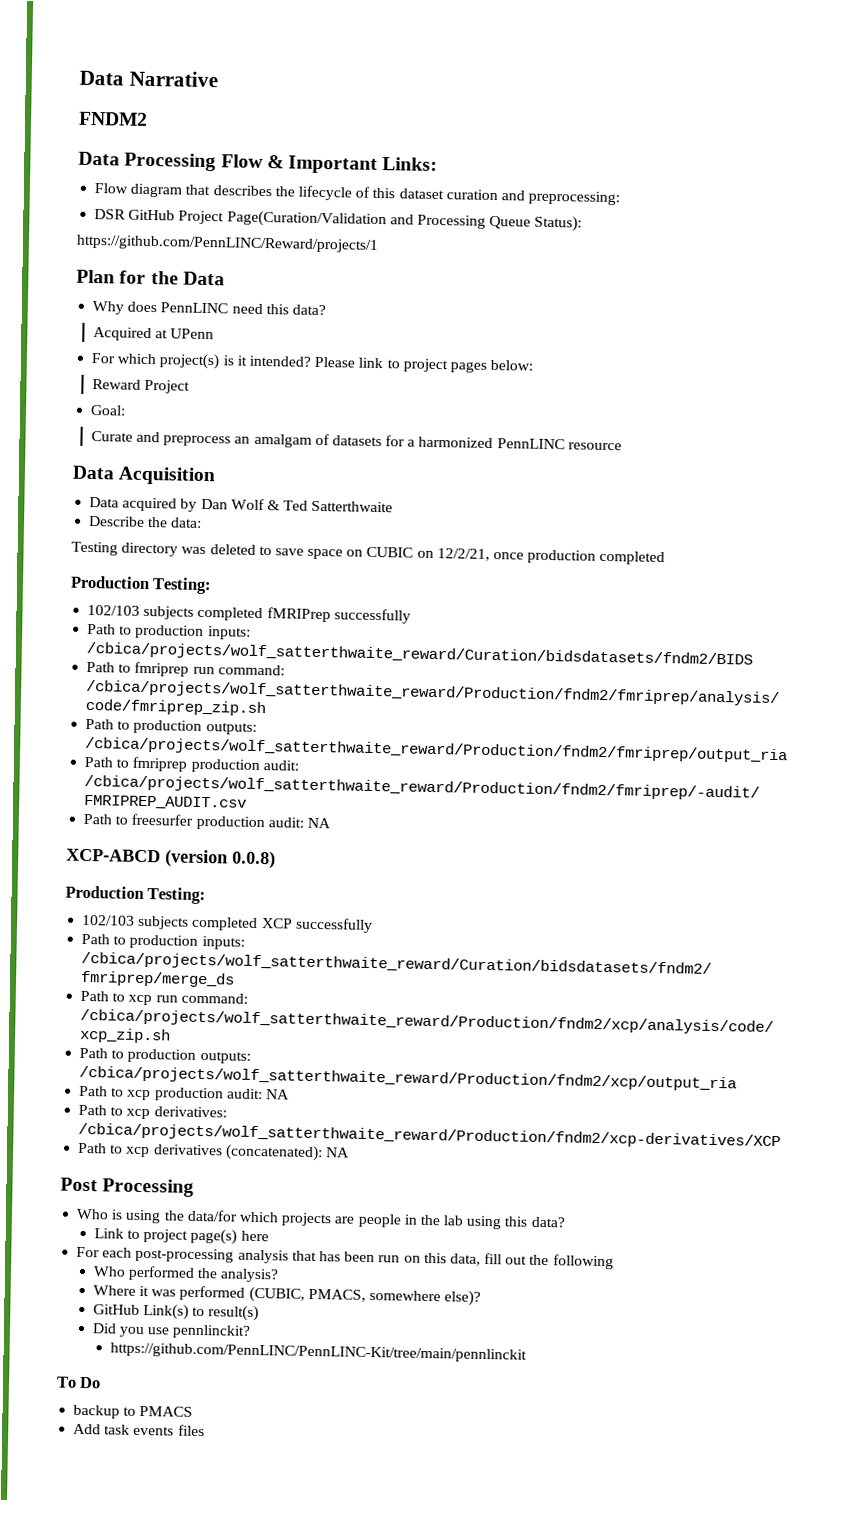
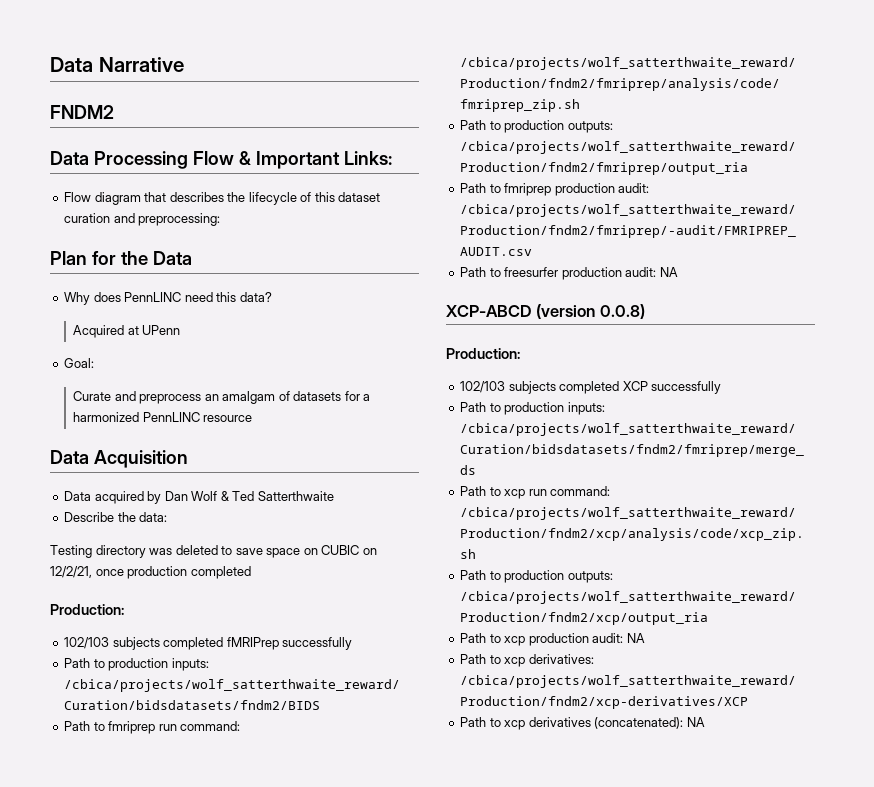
- DSR GitHub Project Page(Curation/Validation and Processing Queue Status):
- https://github.com/PennLINC/Reward/projects/1
- For which project(s) is it intended? Please link to project pages below:
- Reward Project
  Testing directory was deleted to save space on CUBIC on 12/2/21, once production completed
- Production Testing:
+ Production:
  XCP-ABCD (version 0.0.8)
- Production Testing:
+ Production:
- Post Processing
- Who is using the data/for which projects are people in the lab using this data?
- Link to project page(s) here
- For each post-processing analysis that has been run on this data, fill out the following
- Who performed the analysis?
- Where it was performed (CUBIC, PMACS, somewhere else)?
- GitHub Link(s) to result(s)
- Did you use pennlinckit?
- https://github.com/PennLINC/PennLINC-Kit/tree/main/pennlinckit
- To Do
- backup to PMACS
- Add task events files

